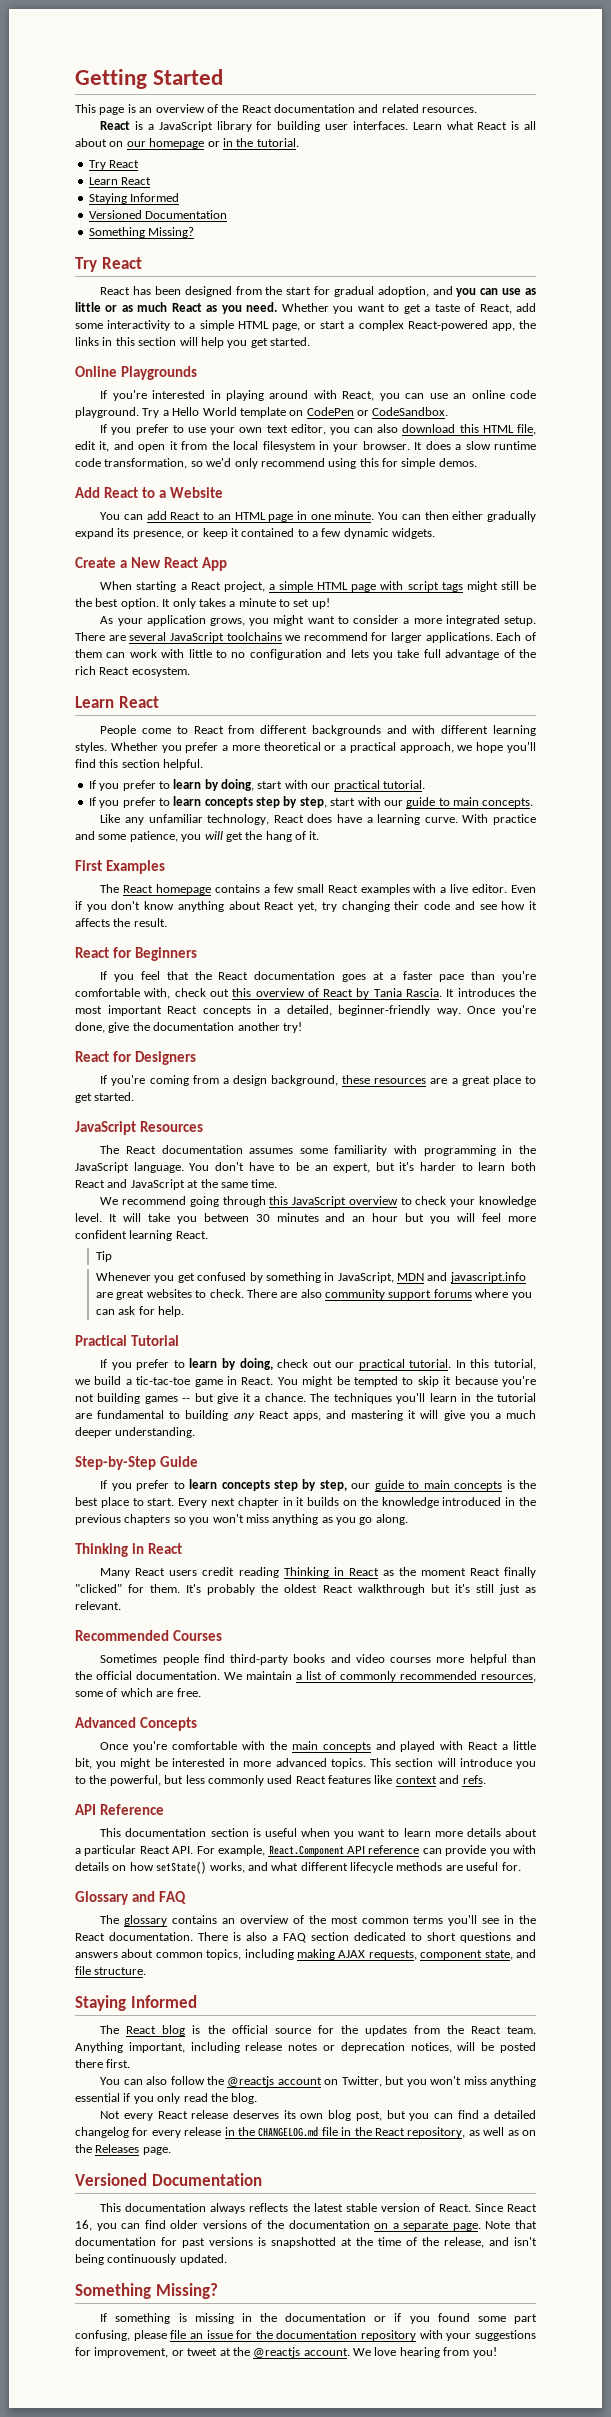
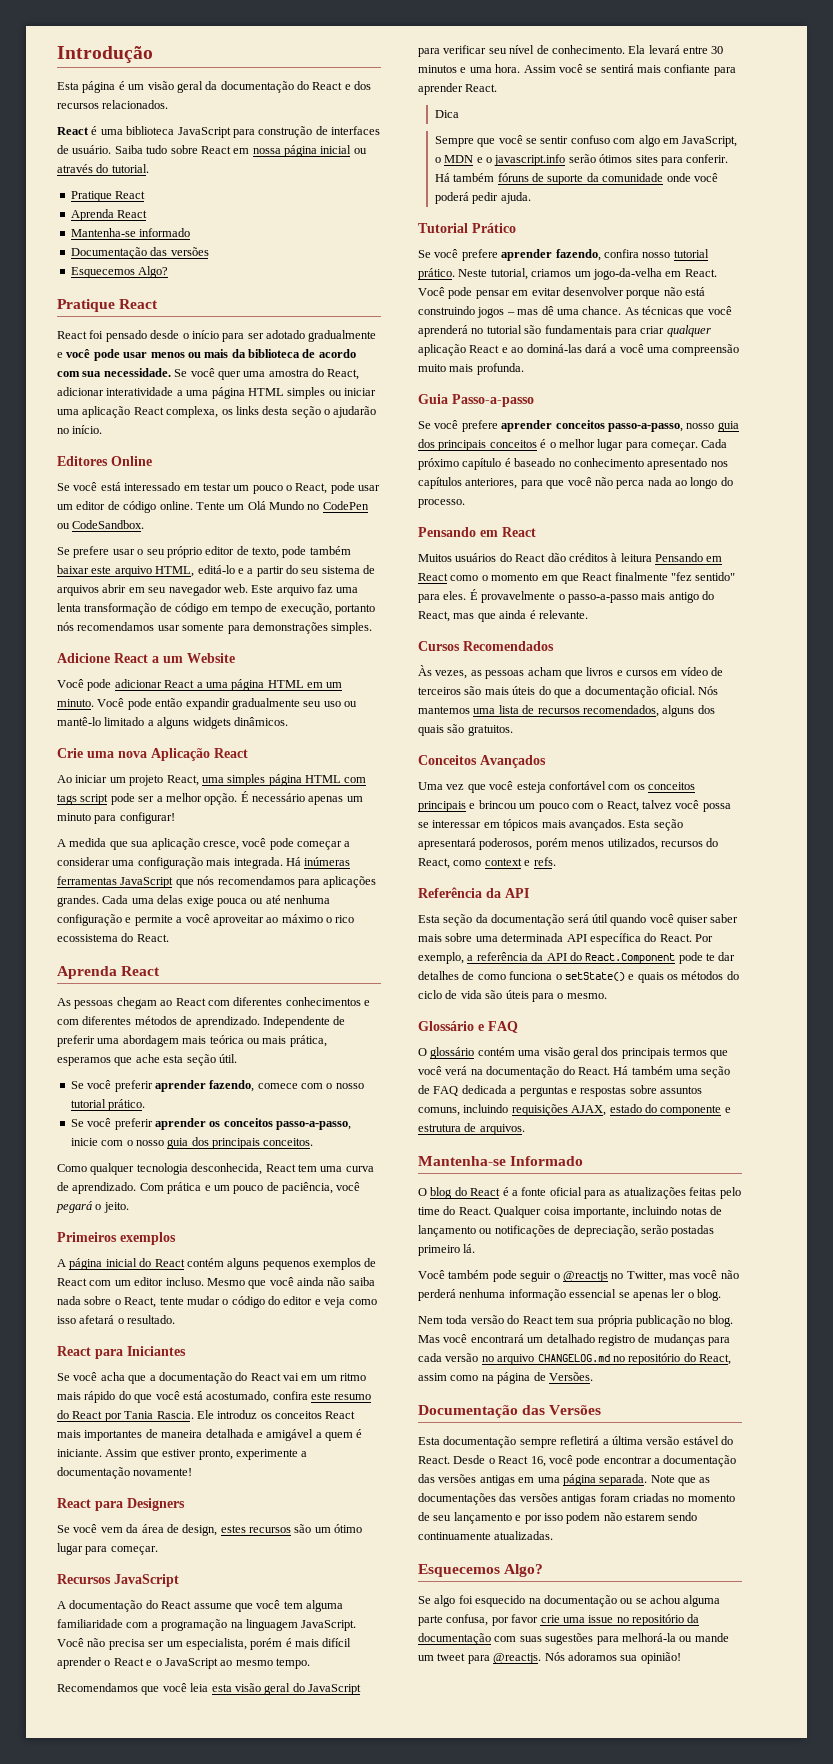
- Getting Started
- This page is an overview of the React documentation and related resources.
- React is a JavaScript library for building user interfaces. Learn what React is all about on our homepage or in the tutorial.
- Try React
- Learn React
- Staying Informed
- Versioned Documentation
- Something Missing?
- Try React
- React has been designed from the start for gradual adoption, and you can use as little or as much React as you need. Whether you want to get a taste of React, add some interactivity to a simple HTML page, or start a complex React-powered app, the links in this section will help you get started.
- Online Playgrounds
- If you're interested in playing around with React, you can use an online code playground. Try a Hello World template on CodePen or CodeSandbox.
- If you prefer to use your own text editor, you can also download this HTML file, edit it, and open it from the local filesystem in your browser. It does a slow runtime code transformation, so we'd only recommend using this for simple demos.
- Add React to a Website
- You can add React to an HTML page in one minute. You can then either gradually expand its presence, or keep it contained to a few dynamic widgets.
- Create a New React App
- When starting a React project, a simple HTML page with script tags might still be the best option. It only takes a minute to set up!
- As your application grows, you might want to consider a more integrated setup. There are several JavaScript toolchains we recommend for larger applications. Each of them can work with little to no configuration and lets you take full advantage of the rich React ecosystem.
- Learn React
- People come to React from different backgrounds and with different learning styles. Whether you prefer a more theoretical or a practical approach, we hope you'll find this section helpful.
- If you prefer to learn by doing, start with our practical tutorial.
- If you prefer to learn concepts step by step, start with our guide to main concepts.
- Like any unfamiliar technology, React does have a learning curve. With practice and some patience, you will get the hang of it.
- First Examples
- The React homepage contains a few small React examples with a live editor. Even if you don't know anything about React yet, try changing their code and see how it affects the result.
- React for Beginners
- If you feel that the React documentation goes at a faster pace than you're comfortable with, check out this overview of React by Tania Rascia. It introduces the most important React concepts in a detailed, beginner-friendly way. Once you're done, give the documentation another try!
- React for Designers
- If you're coming from a design background, these resources are a great place to get started.
- JavaScript Resources
- The React documentation assumes some familiarity with programming in the JavaScript language. You don't have to be an expert, but it's harder to learn both React and JavaScript at the same time.
- We recommend going through this JavaScript overview to check your knowledge level. It will take you between 30 minutes and an hour but you will feel more confident learning React.
- Tip
- Whenever you get confused by something in JavaScript, MDN and javascript.info are great websites to check. There are also community support forums where you can ask for help.
- Practical Tutorial
- If you prefer to learn by doing, check out our practical tutorial. In this tutorial, we build a tic-tac-toe game in React. You might be tempted to skip it because you're not building games -- but give it a chance. The techniques you'll learn in the tutorial are fundamental to building any React apps, and mastering it will give you a much deeper understanding.
- Step-by-Step Guide
- If you prefer to learn concepts step by step, our guide to main concepts is the best place to start. Every next chapter in it builds on the knowledge introduced in the previous chapters so you won't miss anything as you go along.
- Thinking in React
- Many React users credit reading Thinking in React as the moment React finally "clicked" for them. It's probably the oldest React walkthrough but it's still just as relevant.
- Recommended Courses
- Sometimes people find third-party books and video courses more helpful than the official documentation. We maintain a list of commonly recommended resources, some of which are free.
- Advanced Concepts
- Once you're comfortable with the main concepts and played with React a little bit, you might be interested in more advanced topics. This section will introduce you to the powerful, but less commonly used React features like context and refs.
+ Introdução
+ Esta página é um visão geral da documentação do React e dos recursos relacionados.
+ React é uma biblioteca JavaScript para construção de interfaces de usuário. Saiba tudo sobre React em nossa página inicial ou através do tutorial.
+ Pratique React
+ Aprenda React
+ Mantenha-se informado
+ Documentação das versões
+ Esquecemos Algo?
+ Pratique React
+ React foi pensado desde o início para ser adotado gradualmente e você pode usar menos ou mais da biblioteca de acordo com sua necessidade. Se você quer uma amostra do React, adicionar interatividade a uma página HTML simples ou iniciar uma aplicação React complexa, os links desta seção o ajudarão no início.
+ Editores Online
+ Se você está interessado em testar um pouco o React, pode usar um editor de código online. Tente um Olá Mundo no CodePen ou CodeSandbox.
+ Se prefere usar o seu próprio editor de texto, pode também baixar este arquivo HTML, editá-lo e a partir do seu sistema de arquivos abrir em seu navegador web. Este arquivo faz uma lenta transformação de código em tempo de execução, portanto nós recomendamos usar somente para demonstrações simples.
+ Adicione React a um Website
+ Você pode adicionar React a uma página HTML em um minuto. Você pode então expandir gradualmente seu uso ou mantê-lo limitado a alguns widgets dinâmicos.
+ Crie uma nova Aplicação React
+ Ao iniciar um projeto React, uma simples página HTML com tags script pode ser a melhor opção. É necessário apenas um minuto para configurar!
+ A medida que sua aplicação cresce, você pode começar a considerar uma configuração mais integrada. Há inúmeras ferramentas JavaScript que nós recomendamos para aplicações grandes. Cada uma delas exige pouca ou até nenhuma configuração e permite a você aproveitar ao máximo o rico ecossistema do React.
+ Aprenda React
+ As pessoas chegam ao React com diferentes conhecimentos e com diferentes métodos de aprendizado. Independente de preferir uma abordagem mais teórica ou mais prática, esperamos que ache esta seção útil.
+ Se você preferir aprender fazendo, comece com o nosso tutorial prático.
+ Se você preferir aprender os conceitos passo-a-passo, inicie com o nosso guia dos principais conceitos.
+ Como qualquer tecnologia desconhecida, React tem uma curva de aprendizado. Com prática e um pouco de paciência, você pegará o jeito.
+ Primeiros exemplos
+ A página inicial do React contém alguns pequenos exemplos de React com um editor incluso. Mesmo que você ainda não saiba nada sobre o React, tente mudar o código do editor e veja como isso afetará o resultado.
+ React para Iniciantes
+ Se você acha que a documentação do React vai em um ritmo mais rápido do que você está acostumado, confira este resumo do React por Tania Rascia. Ele introduz os conceitos React mais importantes de maneira detalhada e amigável a quem é iniciante. Assim que estiver pronto, experimente a documentação novamente!
+ React para Designers
+ Se você vem da área de design, estes recursos são um ótimo lugar para começar.
+ Recursos JavaScript
+ A documentação do React assume que você tem alguma familiaridade com a programação na linguagem JavaScript. Você não precisa ser um especialista, porém é mais difícil aprender o React e o JavaScript ao mesmo tempo.
+ Recomendamos que você leia esta visão geral do JavaScript para verificar seu nível de conhecimento. Ela levará entre 30 minutos e uma hora. Assim você se sentirá mais confiante para aprender React.
+ Dica
+ Sempre que você se sentir confuso com algo em JavaScript, o MDN e o javascript.info serão ótimos sites para conferir. Há também fóruns de suporte da comunidade onde você poderá pedir ajuda.
+ Tutorial Prático
+ Se você prefere aprender fazendo, confira nosso tutorial prático. Neste tutorial, criamos um jogo-da-velha em React. Você pode pensar em evitar desenvolver porque não está construindo jogos – mas dê uma chance. As técnicas que você aprenderá no tutorial são fundamentais para criar qualquer aplicação React e ao dominá-las dará a você uma compreensão muito mais profunda.
+ Guia Passo-a-passo
+ Se você prefere aprender conceitos passo-a-passo, nosso guia dos principais conceitos é o melhor lugar para começar. Cada próximo capítulo é baseado no conhecimento apresentado nos capítulos anteriores, para que você não perca nada ao longo do processo.
+ Pensando em React
+ Muitos usuários do React dão créditos à leitura Pensando em React como o momento em que React finalmente "fez sentido" para eles. É provavelmente o passo-a-passo mais antigo do React, mas que ainda é relevante.
+ Cursos Recomendados
+ Às vezes, as pessoas acham que livros e cursos em vídeo de terceiros são mais úteis do que a documentação oficial. Nós mantemos uma lista de recursos recomendados, alguns dos quais são gratuitos.
+ Conceitos Avançados
+ Uma vez que você esteja confortável com os conceitos principais e brincou um pouco com o React, talvez você possa se interessar em tópicos mais avançados. Esta seção apresentará poderosos, porém menos utilizados, recursos do React, como context e refs.
- API Reference
- This documentation section is useful when you want to learn more details about a particular React API. For example, React.Component API reference can provide you with details on how setState() works, and what different lifecycle methods are useful for.
- Glossary and FAQ
- The glossary contains an overview of the most common terms you'll see in the React documentation. There is also a FAQ section dedicated to short questions and answers about common topics, including making AJAX requests, component state, and file structure.
- Staying Informed
- The React blog is the official source for the updates from the React team. Anything important, including release notes or deprecation notices, will be posted there first.
- You can also follow the @reactjs account on Twitter, but you won't miss anything essential if you only read the blog.
- Not every React release deserves its own blog post, but you can find a detailed changelog for every release in the CHANGELOG.md file in the React repository, as well as on the Releases page.
- Versioned Documentation
- This documentation always reflects the latest stable version of React. Since React 16, you can find older versions of the documentation on a separate page. Note that documentation for past versions is snapshotted at the time of the release, and isn't being continuously updated.
- Something Missing?
- If something is missing in the documentation or if you found some part confusing, please file an issue for the documentation repository with your suggestions for improvement, or tweet at the @reactjs account. We love hearing from you!
+ Referência da API
+ Esta seção da documentação será útil quando você quiser saber mais sobre uma determinada API específica do React. Por exemplo, a referência da API do React.Component pode te dar detalhes de como funciona o setState() e quais os métodos do ciclo de vida são úteis para o mesmo.
+ Glossário e FAQ
+ O glossário contém uma visão geral dos principais termos que você verá na documentação do React. Há também uma seção de FAQ dedicada a perguntas e respostas sobre assuntos comuns, incluindo requisições AJAX, estado do componente e estrutura de arquivos.
+ Mantenha-se Informado
+ O blog do React é a fonte oficial para as atualizações feitas pelo time do React. Qualquer coisa importante, incluindo notas de lançamento ou notificações de depreciação, serão postadas primeiro lá.
+ Você também pode seguir o @reactjs no Twitter, mas você não perderá nenhuma informação essencial se apenas ler o blog.
+ Nem toda versão do React tem sua própria publicação no blog. Mas você encontrará um detalhado registro de mudanças para cada versão no arquivo CHANGELOG.md no repositório do React, assim como na página de Versões.
+ Documentação das Versões
+ Esta documentação sempre refletirá a última versão estável do React. Desde o React 16, você pode encontrar a documentação das versões antigas em uma página separada. Note que as documentações das versões antigas foram criadas no momento de seu lançamento e por isso podem não estarem sendo continuamente atualizadas.
+ Esquecemos Algo?
+ Se algo foi esquecido na documentação ou se achou alguma parte confusa, por favor crie uma issue no repositório da documentação com suas sugestões para melhorá-la ou mande um tweet para @reactjs. Nós adoramos sua opinião!

